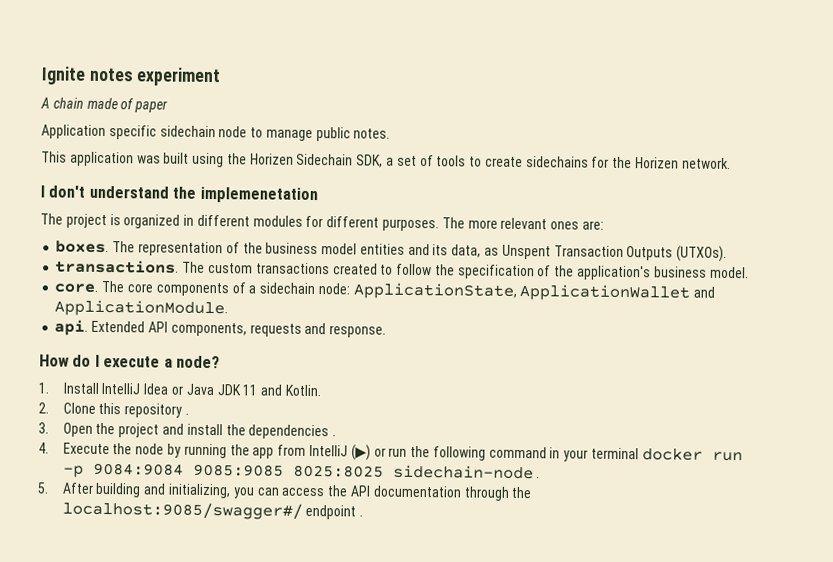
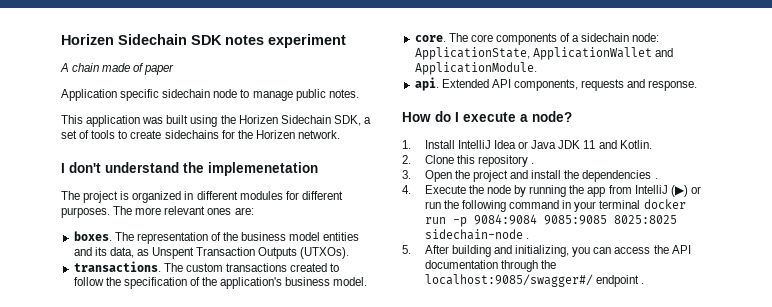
- Ignite notes experiment
+ Horizen Sidechain SDK notes experiment

